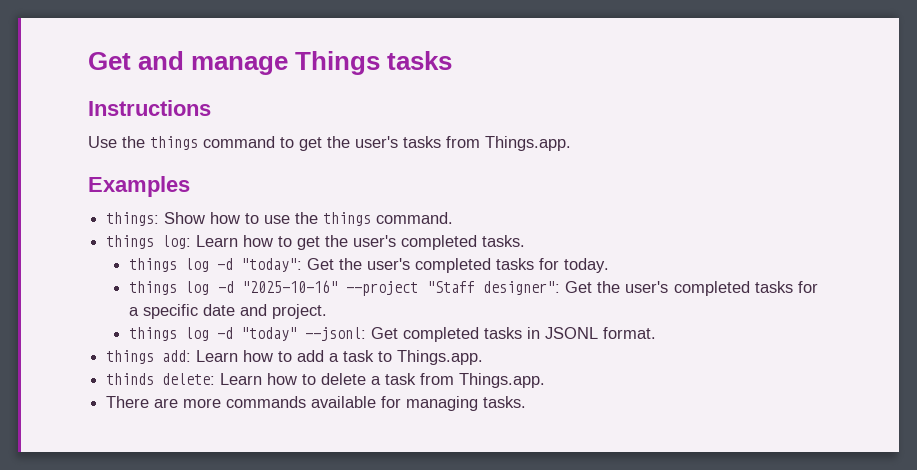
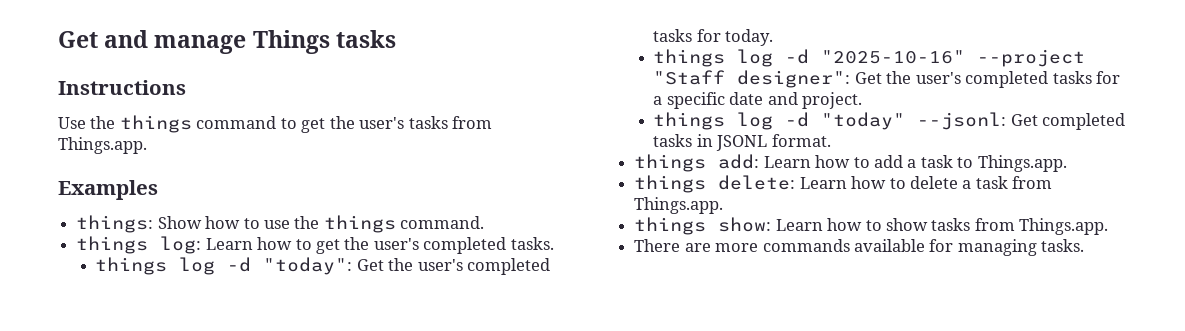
- thinds delete: Learn how to delete a task from Things.app.
+ things delete: Learn how to delete a task from Things.app.
+ things show: Learn how to show tasks from Things.app.

